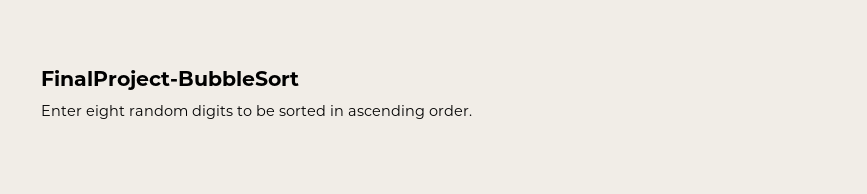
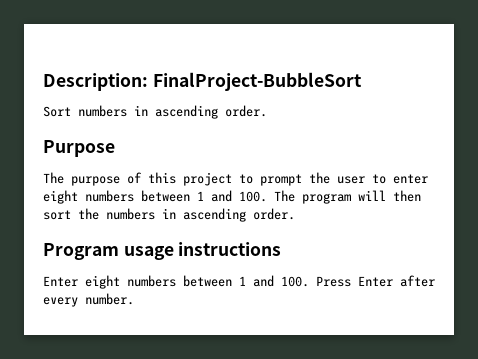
- FinalProject-BubbleSort
+ Description: FinalProject-BubbleSort
- Enter eight random digits to be sorted in ascending order.
+ Sort numbers in ascending order.
+ Purpose
+ The purpose of this project to prompt the user to enter eight numbers between 1 and 100. The program will then sort the numbers in ascending order.
+ Program usage instructions
+ Enter eight numbers between 1 and 100. Press Enter after every number.

